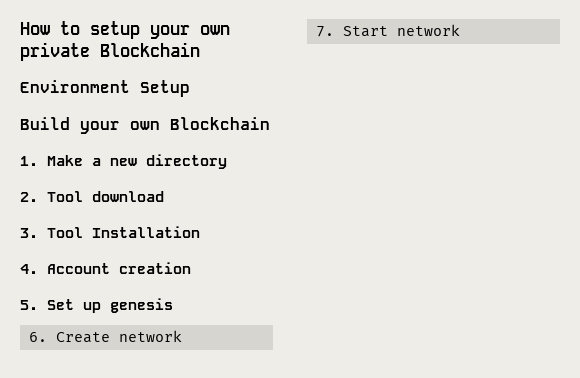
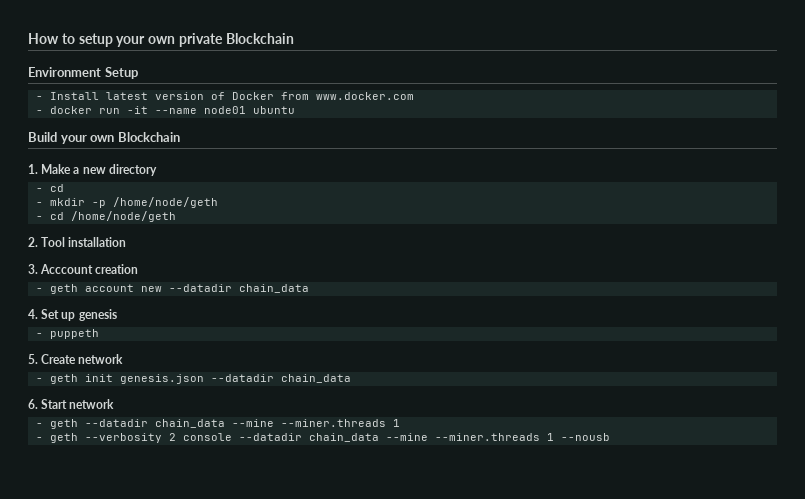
+ - Install latest version of Docker from www.docker.com
+ - docker run -it --name node01 ubuntu
  1. Make a new directory
+ - cd
+ - mkdir -p /home/node/geth
+ - cd /home/node/geth
- 2. Tool download
+ 2. Tool installation
- 3. Tool Installation
- 4. Account creation
- 5. Set up genesis
+ 3. Acccount creation
+ - geth account new --datadir chain_data
+ 4. Set up genesis
- 6. Create network
+ - puppeth
+ 5. Create network
- 7. Start network
+ - geth init genesis.json --datadir chain_data
+ 6. Start network
+ - geth --datadir chain_data --mine --miner.threads 1
+ - geth --verbosity 2 console --datadir chain_data --mine --miner.threads 1 --nousb

